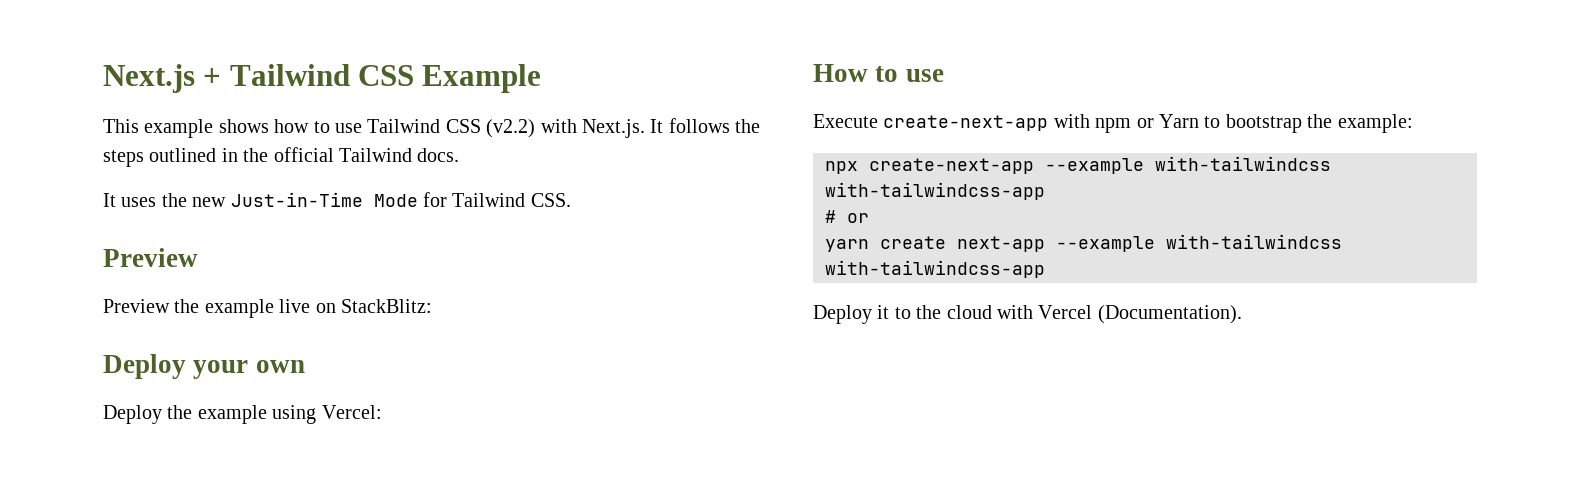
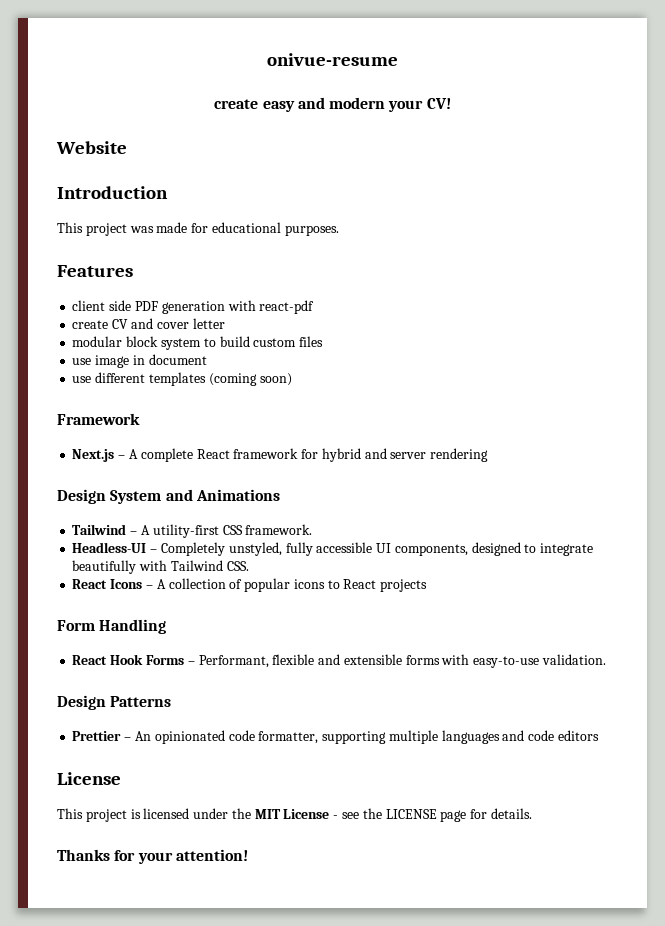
- Next.js + Tailwind CSS Example
- This example shows how to use Tailwind CSS (v2.2) with Next.js. It follows the steps outlined in the official Tailwind docs.
- It uses the new Just-in-Time Mode for Tailwind CSS.
- Preview
- Preview the example live on StackBlitz:
- Deploy your own
- Deploy the example using Vercel:
- How to use
- Execute create-next-app with npm or Yarn to bootstrap the example:
- npx create-next-app --example with-tailwindcss with-tailwindcss-app
- # or
- yarn create next-app --example with-tailwindcss with-tailwindcss-app
- Deploy it to the cloud with Vercel (Documentation).
+ onivue-resume
+ create easy and modern your CV!
+ Website
+ Introduction
+ This project was made for educational purposes.
+ Features
+ client side PDF generation with react-pdf
+ create CV and cover letter
+ modular block system to build custom files
+ use image in document
+ use different templates (coming soon)
+ Framework
+ Next.js – A complete React framework for hybrid and server rendering
+ Design System and Animations
+ Tailwind – A utility-first CSS framework.
+ Headless-UI – Completely unstyled, fully accessible UI components, designed to integrate beautifully with Tailwind CSS.
+ React Icons – A collection of popular icons to React projects
+ Form Handling
+ React Hook Forms – Performant, flexible and extensible forms with easy-to-use validation.
+ Design Patterns
+ Prettier – An opinionated code formatter, supporting multiple languages and code editors
+ License
+ This project is licensed under the MIT License - see the LICENSE page for details.
+ Thanks for your attention!

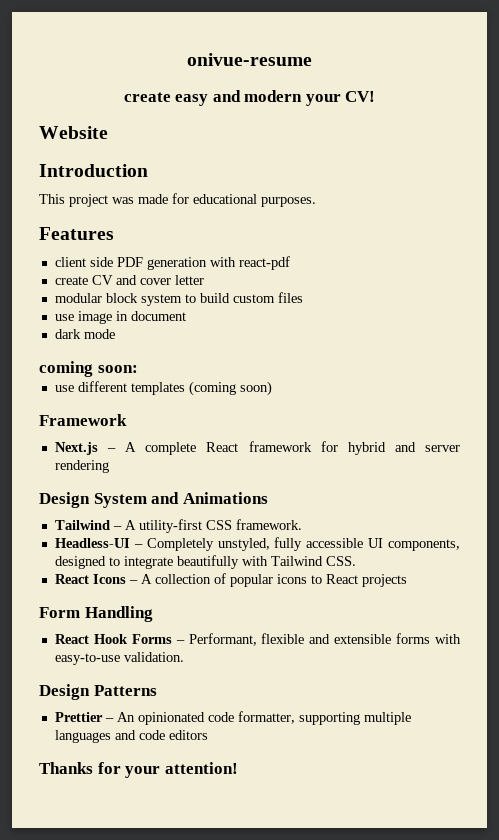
+ dark mode
+ coming soon:
  Prettier – An opinionated code formatter, supporting multiple languages and code editors
- License
- This project is licensed under the MIT License - see the LICENSE page for details.

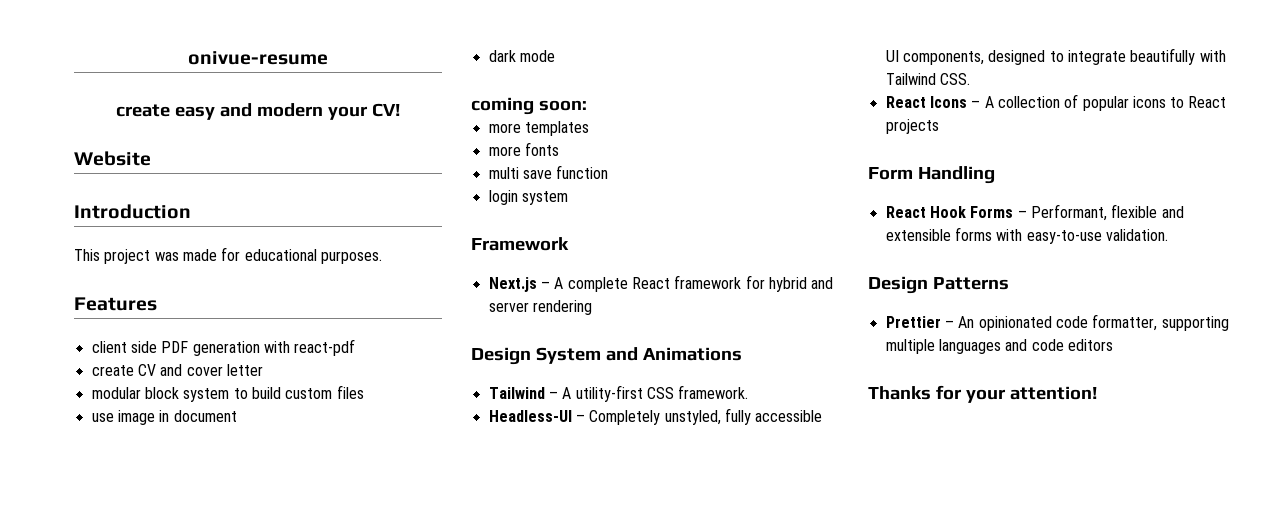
- use different templates (coming soon)
+ more templates
+ more fonts
+ multi save function
+ login system

